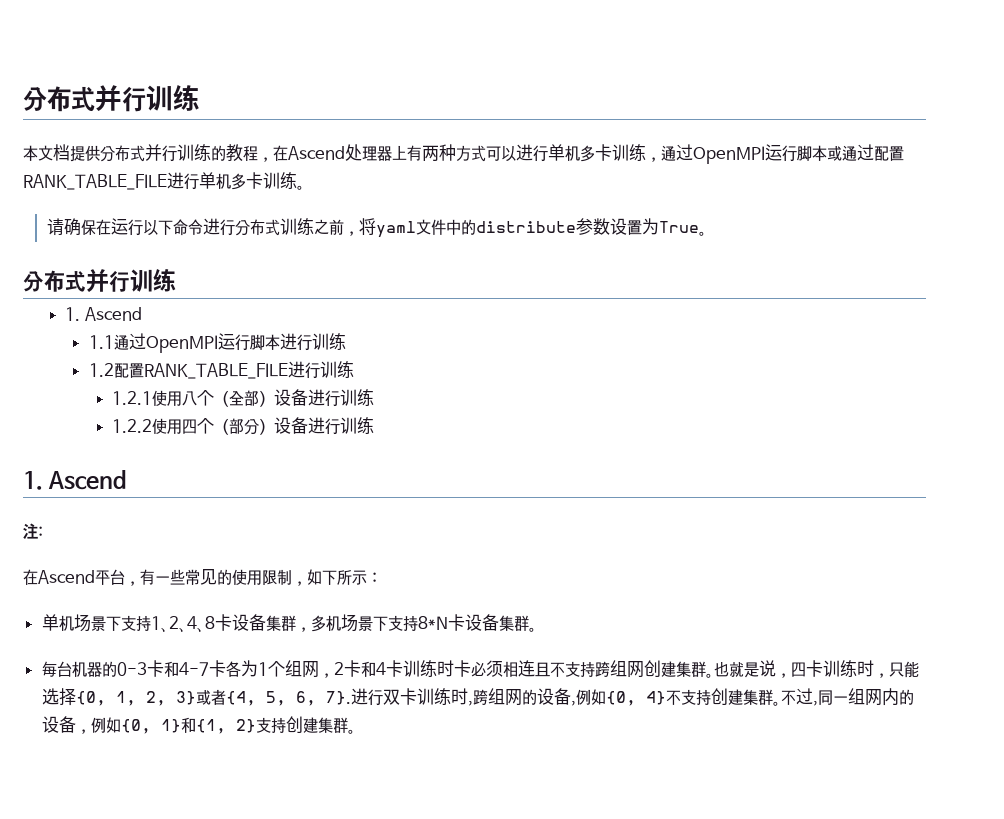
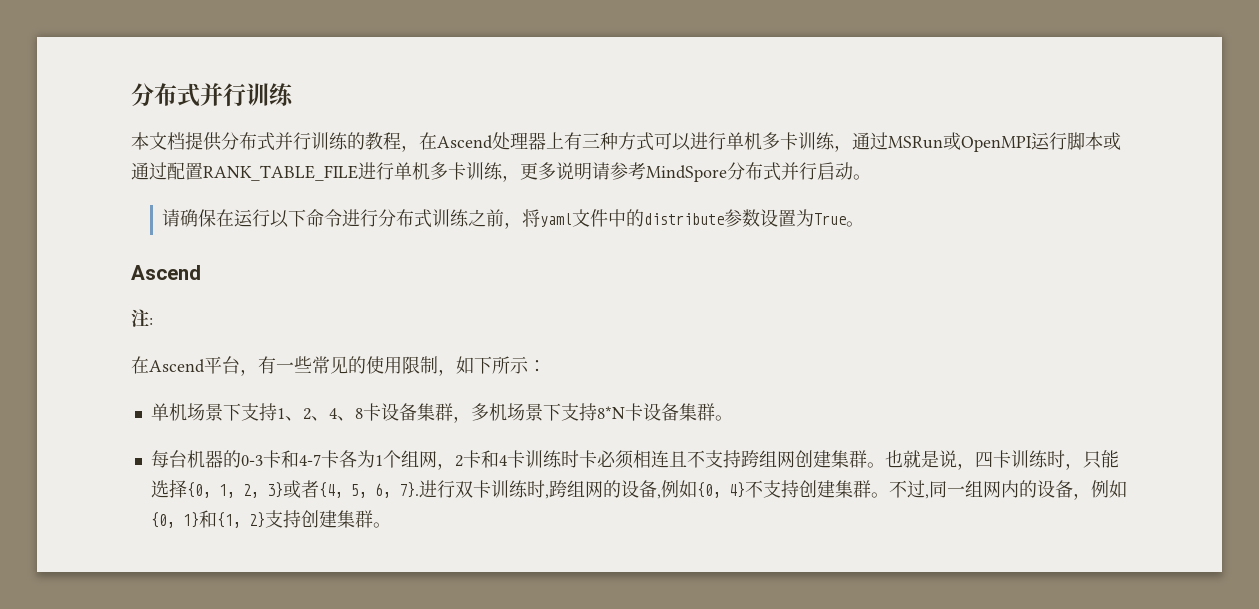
- 本文档提供分布式并行训练的教程，在Ascend处理器上有两种方式可以进行单机多卡训练，通过OpenMPI运行脚本或通过配置RANK_TABLE_FILE进行单机多卡训练。
+ 本文档提供分布式并行训练的教程，在Ascend处理器上有三种方式可以进行单机多卡训练，通过MSRun或OpenMPI运行脚本或通过配置RANK_TABLE_FILE进行单机多卡训练，更多说明请参考MindSpore分布式并行启动。
  请确保在运行以下命令进行分布式训练之前，将yaml文件中的distribute参数设置为True。
- 分布式并行训练
- 1. Ascend
- 1.1通过OpenMPI运行脚本进行训练
- 1.2配置RANK_TABLE_FILE进行训练
- 1.2.1使用八个（全部）设备进行训练
- 1.2.2使用四个（部分）设备进行训练
- 1. Ascend
+ Ascend

